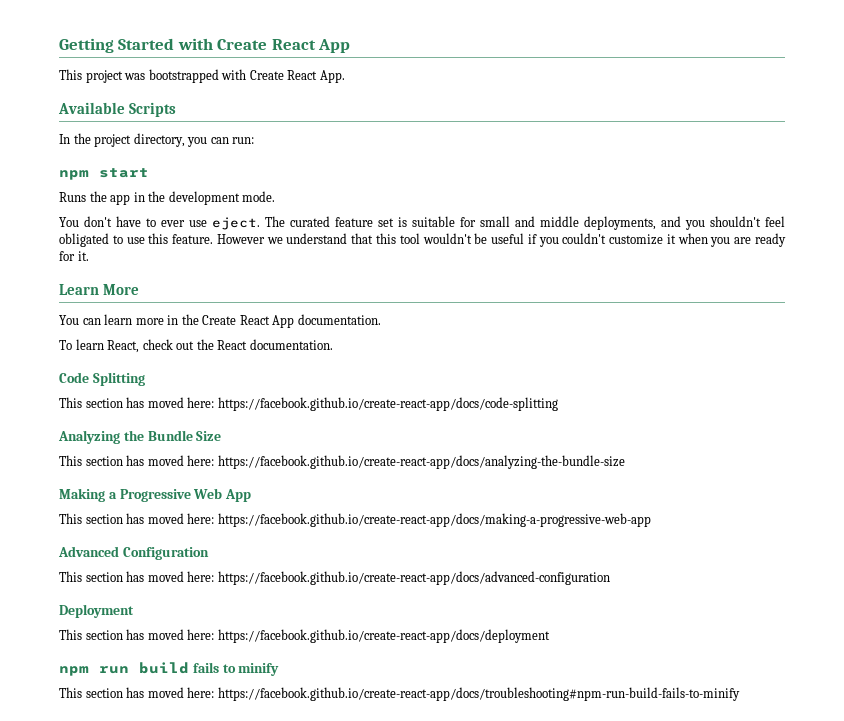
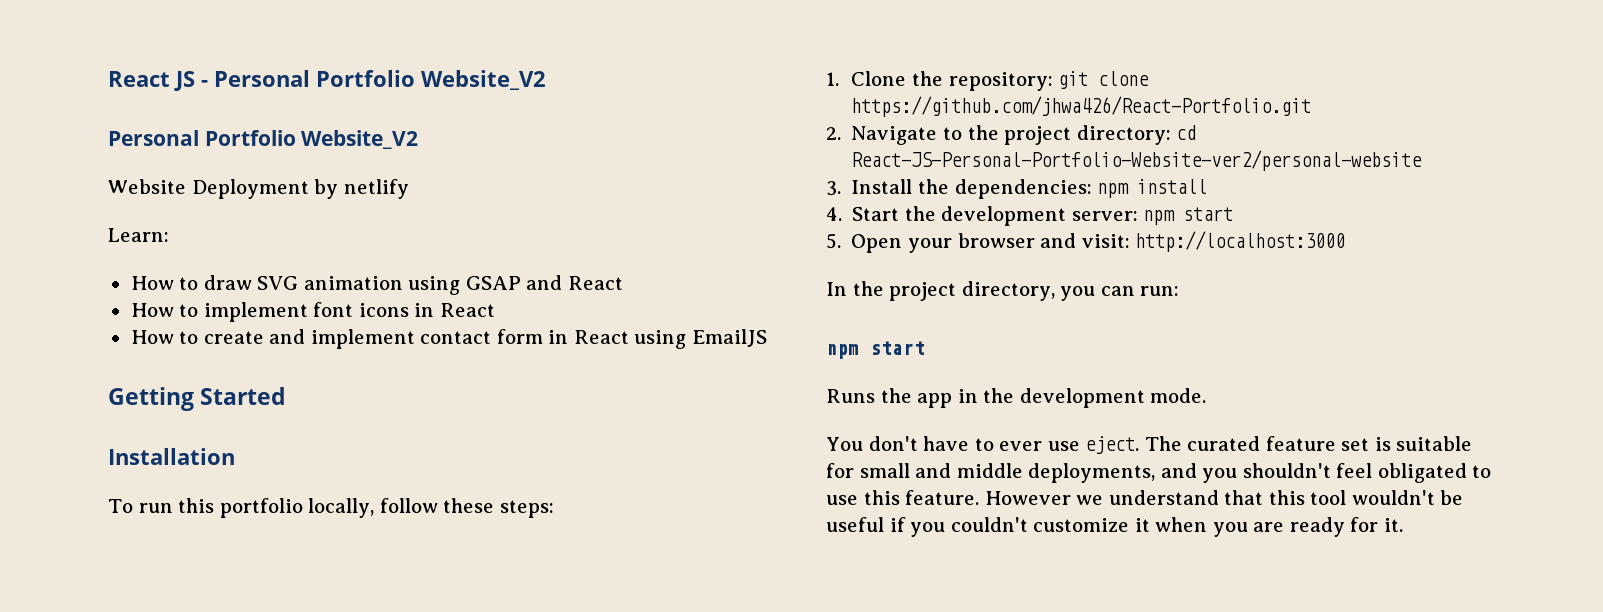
- Getting Started with Create React App
- This project was bootstrapped with Create React App.
- Available Scripts
+ React JS - Personal Portfolio Website_V2
+ Personal Portfolio Website_V2
+ Website Deployment by netlify
+ Learn:
+ How to draw SVG animation using GSAP and React
+ How to implement font icons in React
+ How to create and implement contact form in React using EmailJS
+ Getting Started
+ Installation
+ To run this portfolio locally, follow these steps:
+ 1. Clone the repository: git clone https://github.com/jhwa426/React-Portfolio.git
+ 2. Navigate to the project directory: cd React-JS-Personal-Portfolio-Website-ver2/personal-website
+ 3. Install the dependencies: npm install
+ 4. Start the development server: npm start
+ 5. Open your browser and visit: http://localhost:3000
- Learn More
- You can learn more in the Create React App documentation.
- To learn React, check out the React documentation.
- Code Splitting
- This section has moved here: https://facebook.github.io/create-react-app/docs/code-splitting
- Analyzing the Bundle Size
- This section has moved here: https://facebook.github.io/create-react-app/docs/analyzing-the-bundle-size
- Making a Progressive Web App
- This section has moved here: https://facebook.github.io/create-react-app/docs/making-a-progressive-web-app
- Advanced Configuration
- This section has moved here: https://facebook.github.io/create-react-app/docs/advanced-configuration
- Deployment
- This section has moved here: https://facebook.github.io/create-react-app/docs/deployment
- npm run build fails to minify
- This section has moved here: https://facebook.github.io/create-react-app/docs/troubleshooting#npm-run-build-fails-to-minify

